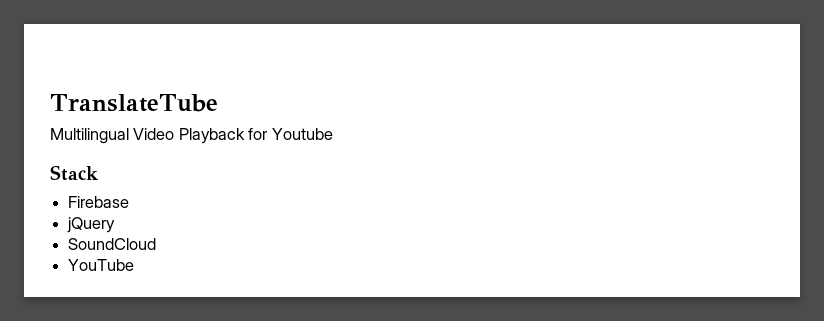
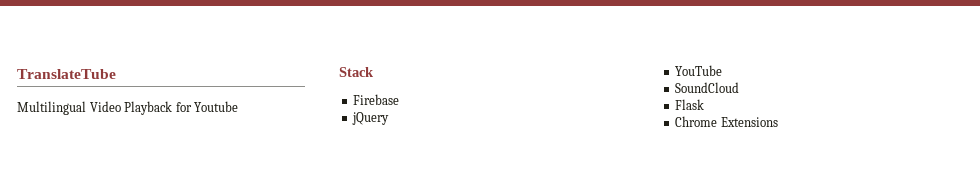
+ YouTube
- YouTube
+ Flask
+ Chrome Extensions

